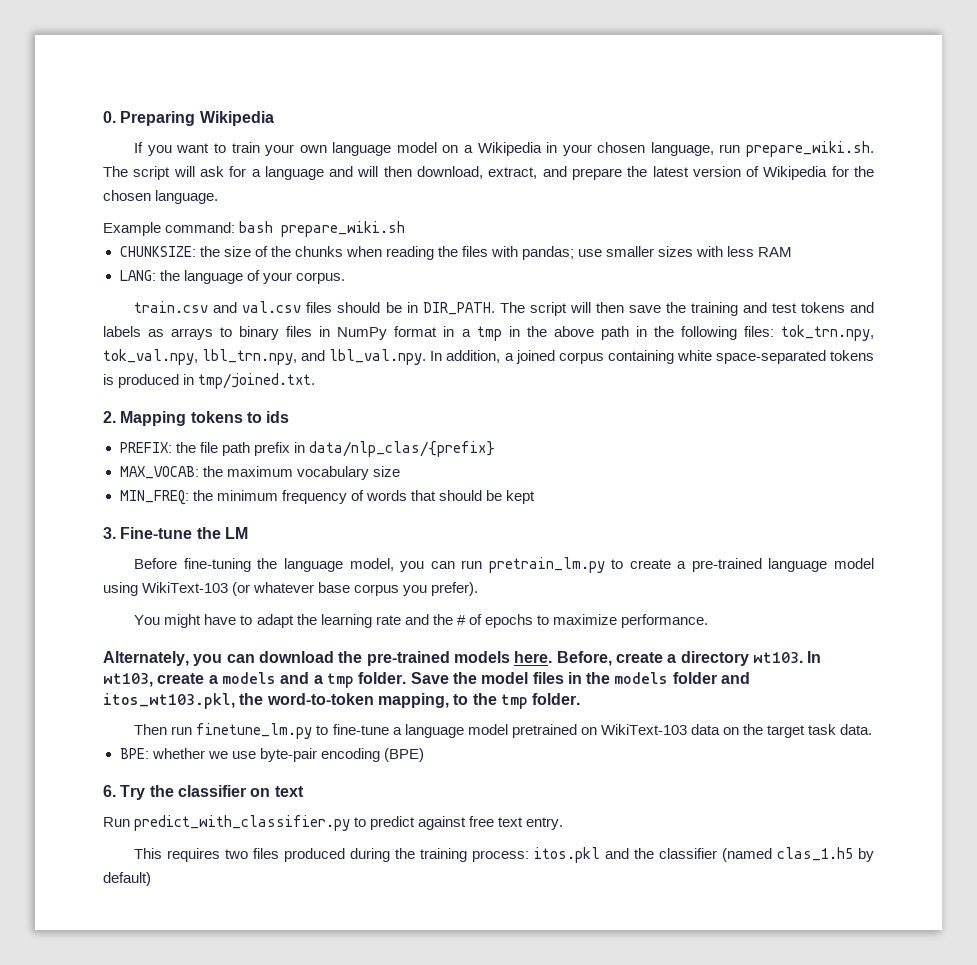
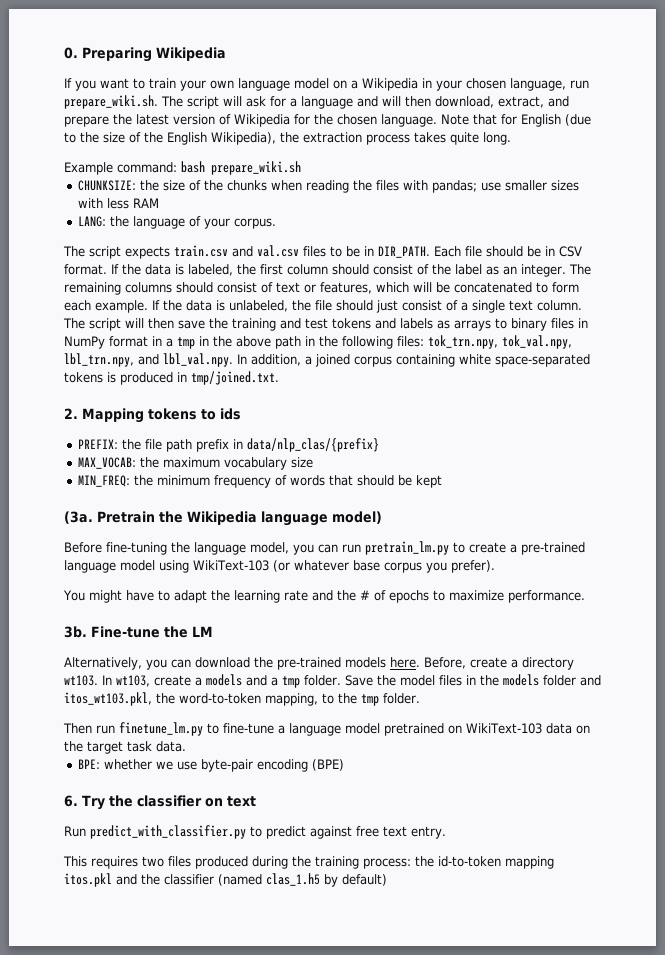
+ Note that for English (due to the size of the English Wikipedia), the extraction process takes quite long.
- train.csv and val.csv files should be in DIR_PATH.
+ The script expects train.csv and val.csv files to be in DIR_PATH. Each file should be in CSV format. If the data is labeled, the first column should consist of the label as an integer. The remaining columns should consist of text or features, which will be concatenated to form each example. If the data is unlabeled, the file should just consist of a single text column.
- 3. Fine-tune the LM
+ (3a. Pretrain the Wikipedia language model)
- Alternately, you can download the pre-trained models here.
+ 3b. Fine-tune the LM
+ Alternatively, you can download the pre-trained models here.
- This requires two files produced during the training process: itos.pkl and the classifier (named clas_1.h5 by default)
+ This requires two files produced during the training process: the id-to-token mapping itos.pkl and the classifier (named clas_1.h5 by default)

